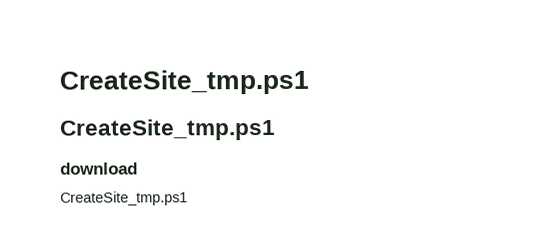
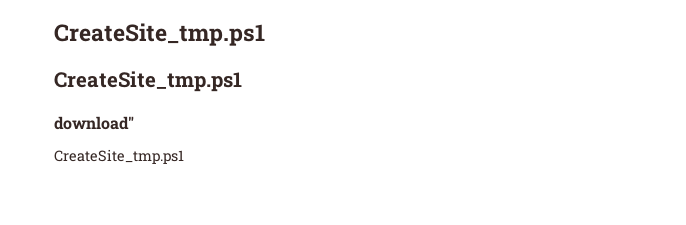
- download
+ download"

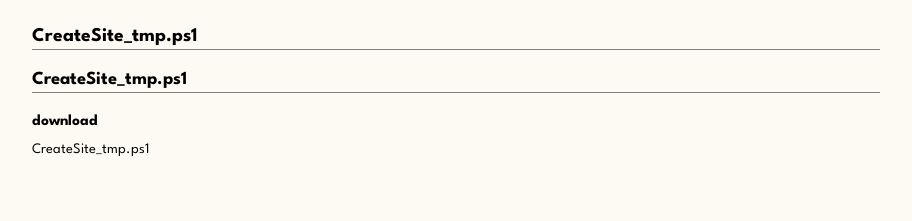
- download"
+ download

